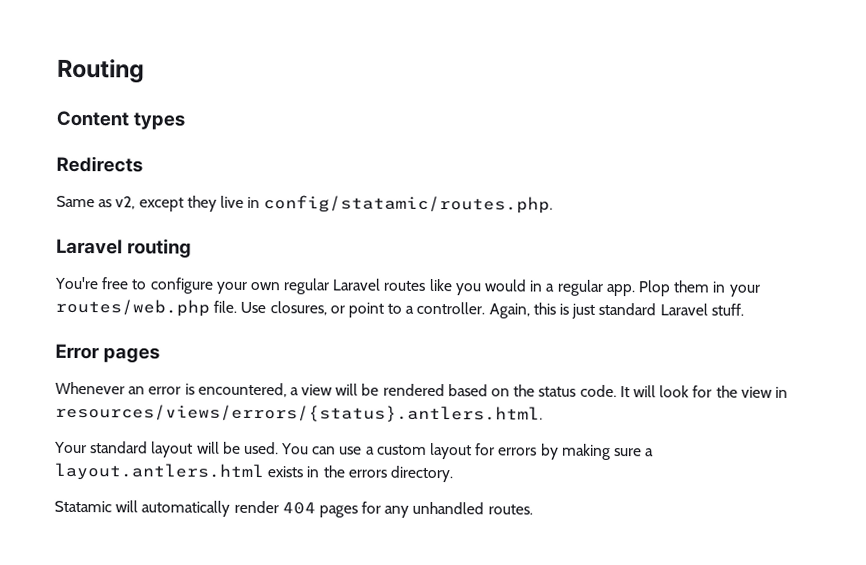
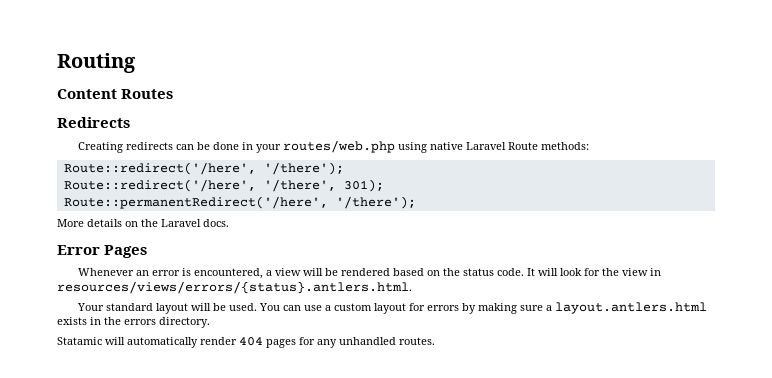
- Content types
+ Content Routes
- Same as v2, except they live in config/statamic/routes.php.
- Laravel routing
- You're free to configure your own regular Laravel routes like you would in a regular app. Plop them in your routes/web.php file. Use closures, or point to a controller. Again, this is just standard Laravel stuff.
+ Creating redirects can be done in your routes/web.php using native Laravel Route methods:
+ Route::redirect('/here', '/there');
+ Route::redirect('/here', '/there', 301);
+ Route::permanentRedirect('/here', '/there');
+ More details on the Laravel docs.
- Error pages
+ Error Pages

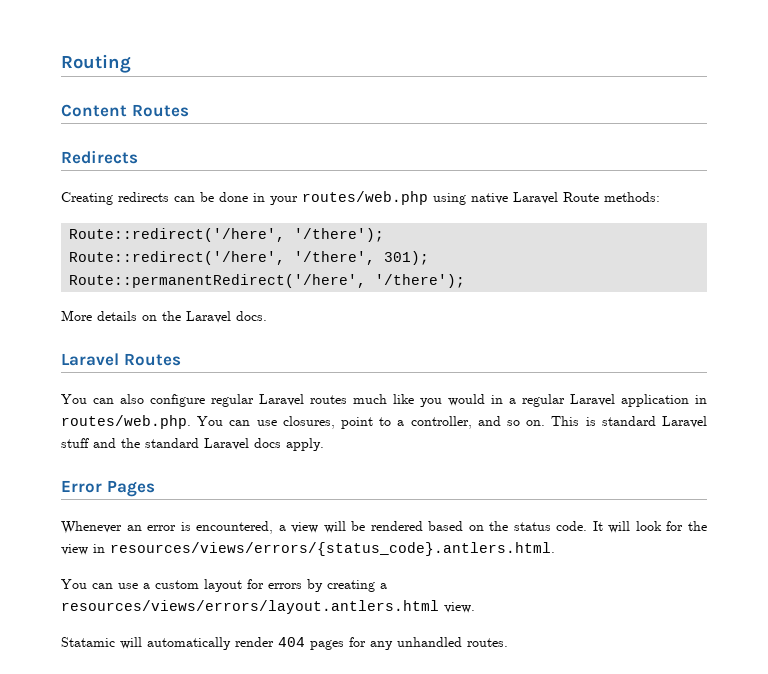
+ Laravel Routes
+ You can also configure regular Laravel routes much like you would in a regular Laravel application in routes/web.php. You can use closures, point to a controller, and so on. This is standard Laravel stuff and the standard Laravel docs apply.
- It will look for the view in resources/views/errors/{status}.antlers.html.
- Your standard layout will be used. You can use a custom layout for errors by making sure a layout.antlers.html exists in the errors directory.
+ It will look for the view in resources/views/errors/{status_code}.antlers.html.
+ You can use a custom layout for errors by creating a resources/views/errors/layout.antlers.html view.

